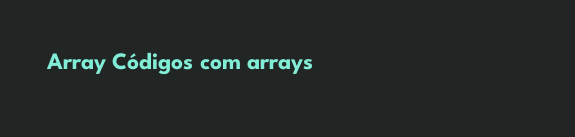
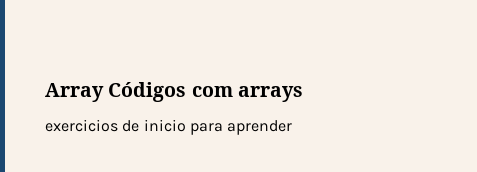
+ exercicios de inicio para aprender

